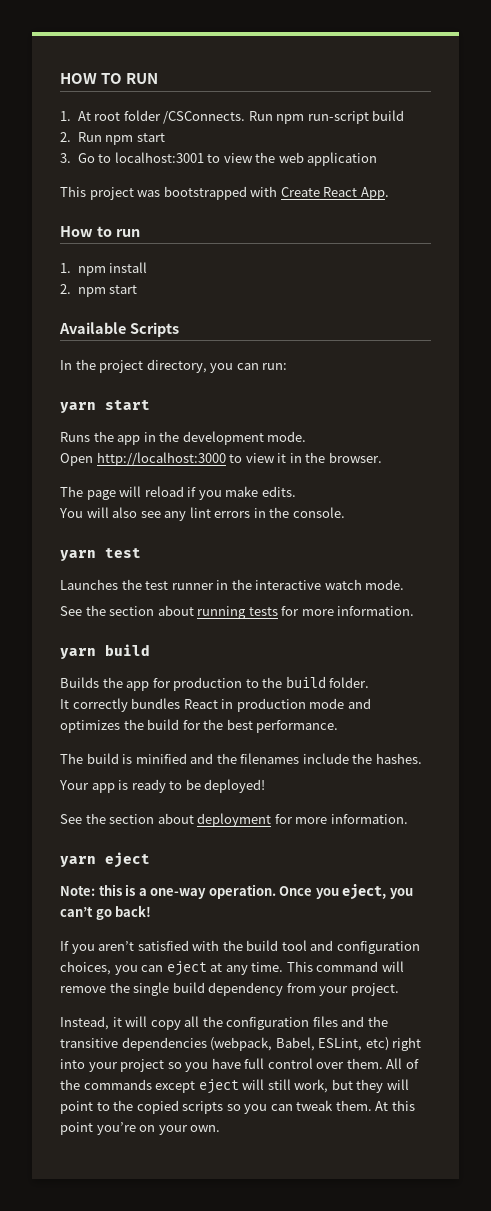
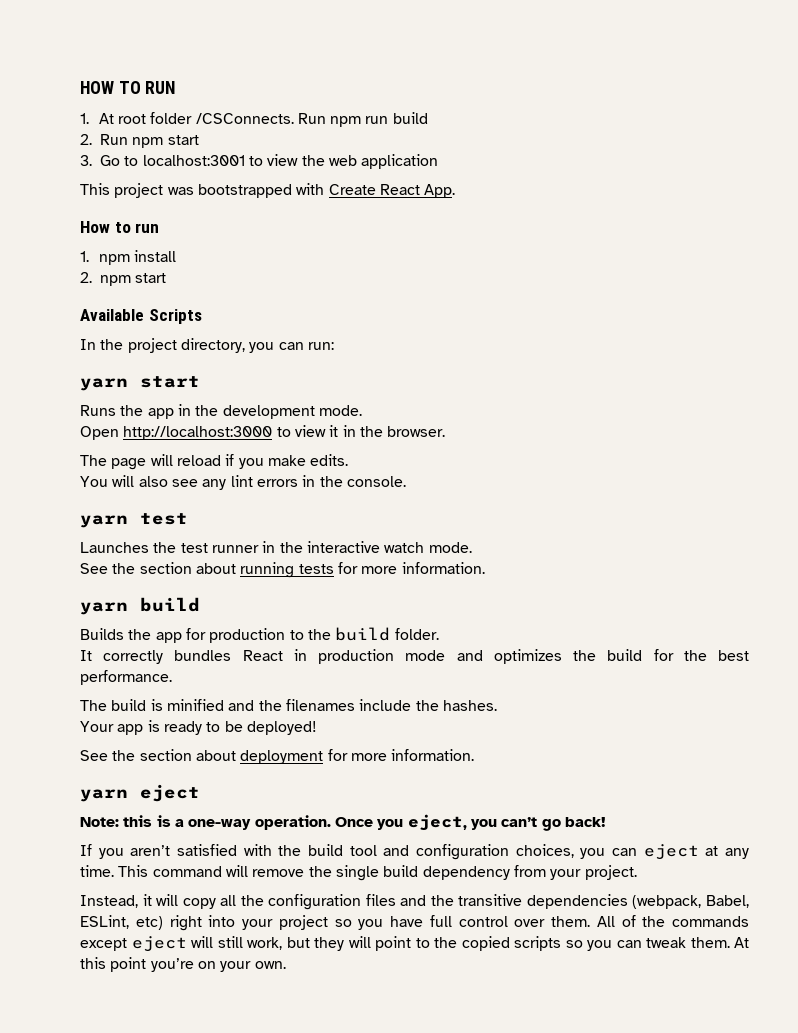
- Run npm run-script build
+ Run npm run build

